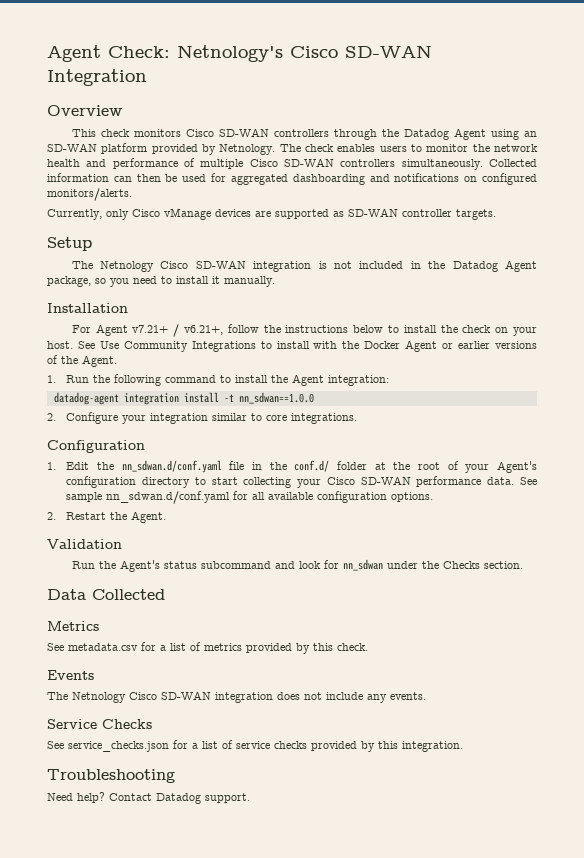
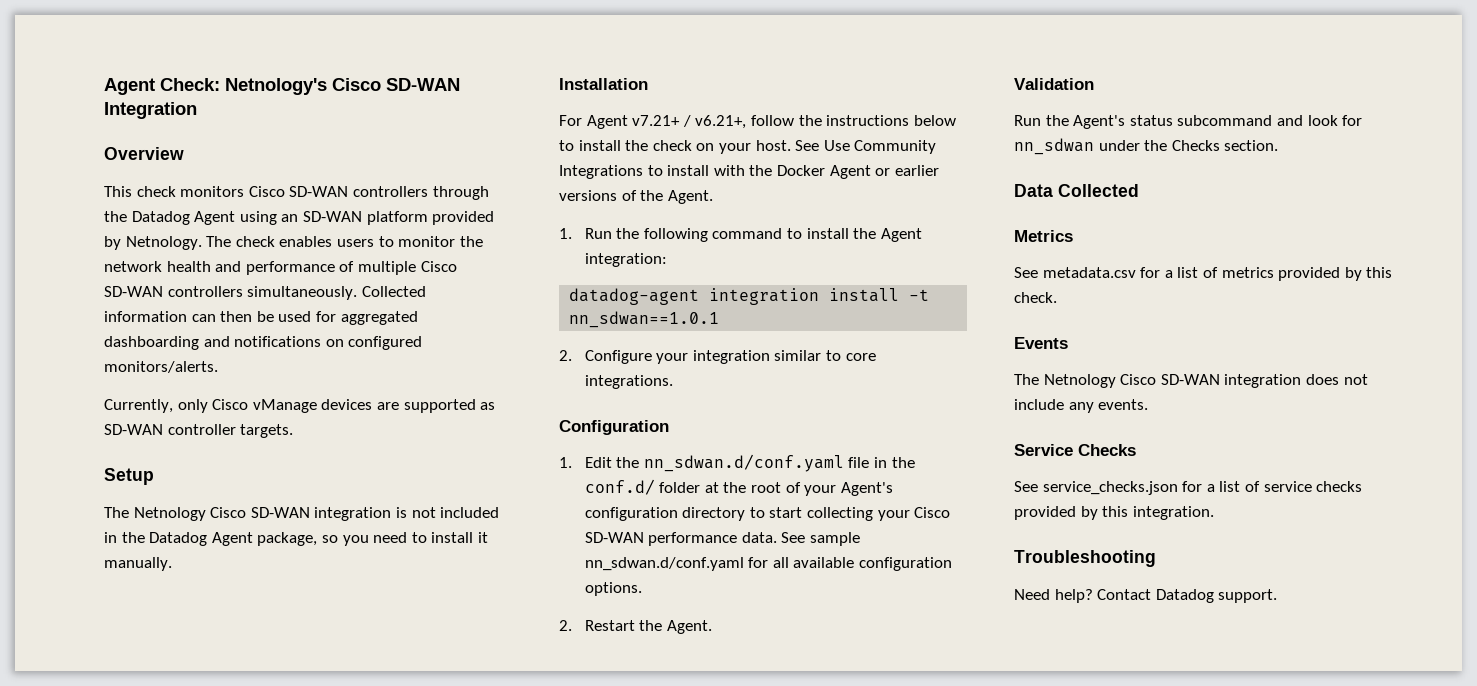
- datadog-agent integration install -t nn_sdwan==1.0.0
+ datadog-agent integration install -t nn_sdwan==1.0.1

